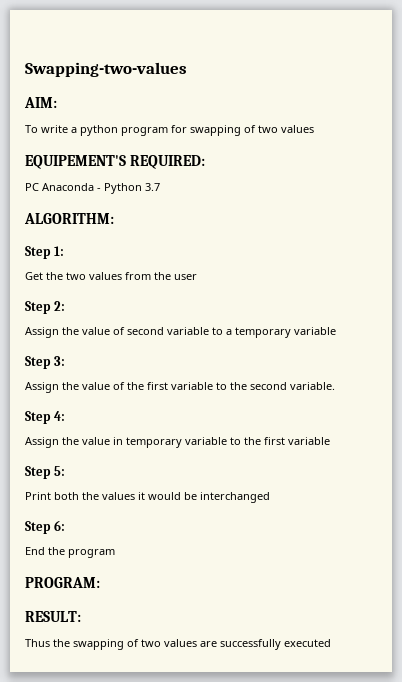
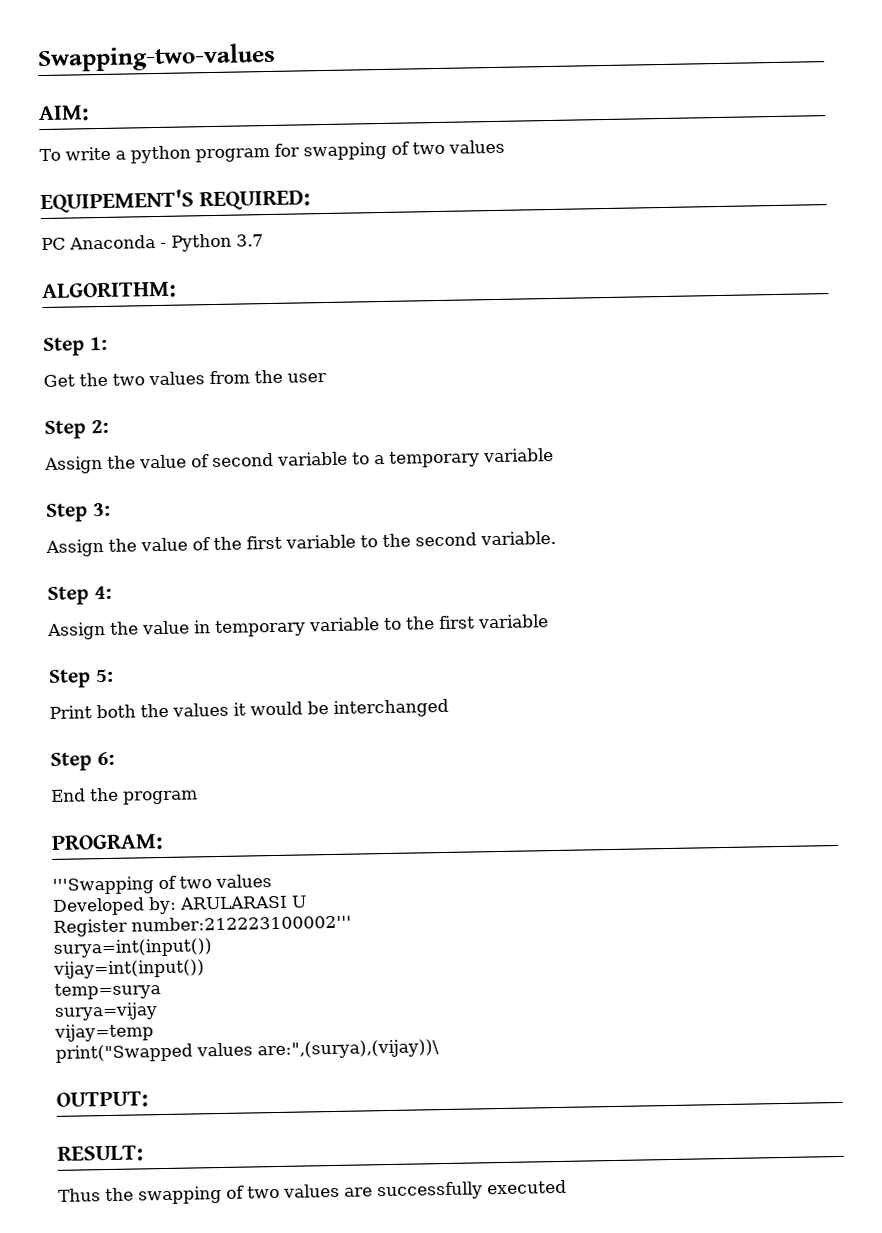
+ '''Swapping of two values
+ Developed by: ARULARASI U
+ Register number:212223100002'''
+ surya=int(input())
+ vijay=int(input())
+ temp=surya
+ surya=vijay
+ vijay=temp
+ print("Swapped values are:",(surya),(vijay))\
+ OUTPUT:

